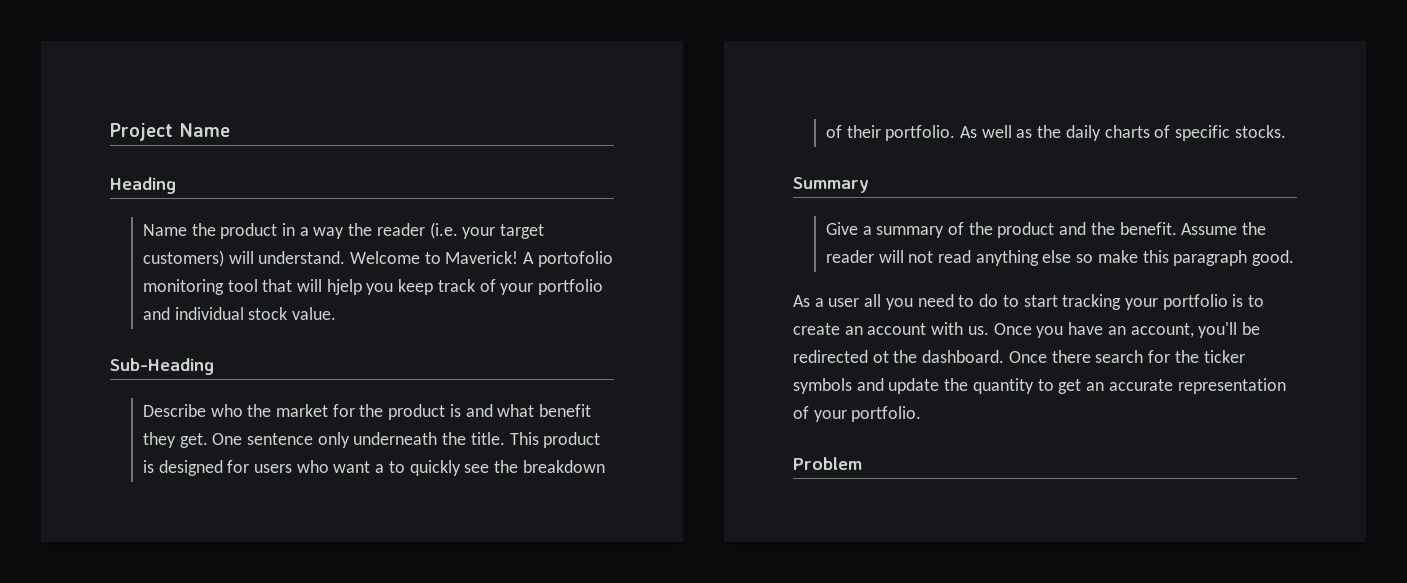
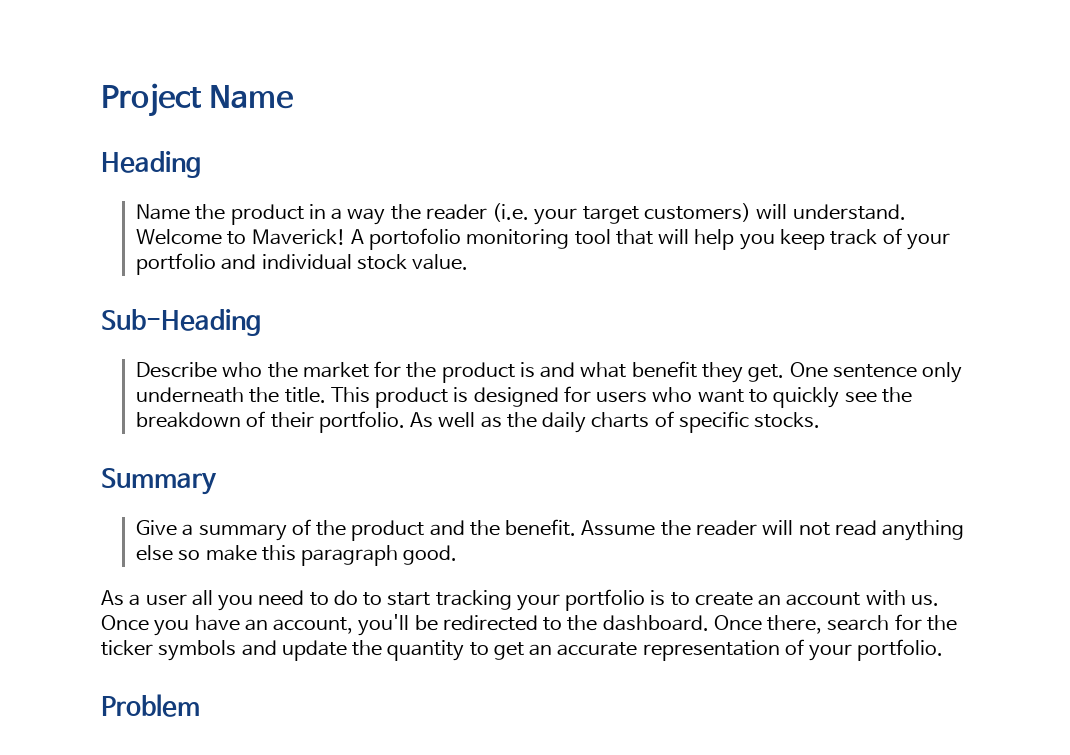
- A portofolio monitoring tool that will hjelp you keep track of your portfolio and individual stock value.
+ A portofolio monitoring tool that will help you keep track of your portfolio and individual stock value.
- This product is designed for users who want a to quickly see the breakdown of their portfolio.
+ This product is designed for users who want to quickly see the breakdown of their portfolio.
- Once you have an account, you'll be redirected ot the dashboard.
+ Once you have an account, you'll be redirected to the dashboard.
- Once there search for the ticker symbols and update the quantity to get an accurate representation of your portfolio.
+ Once there, search for the ticker symbols and update the quantity to get an accurate representation of your portfolio.

